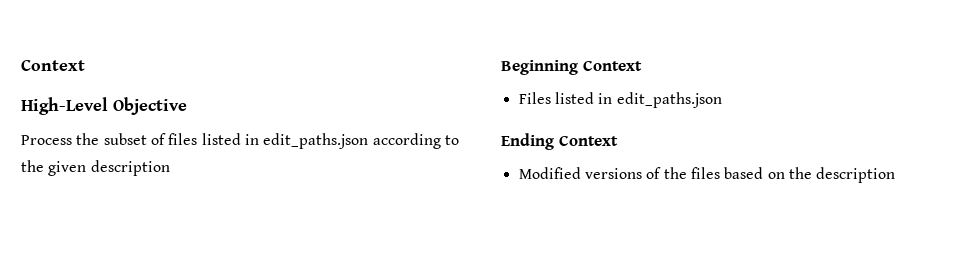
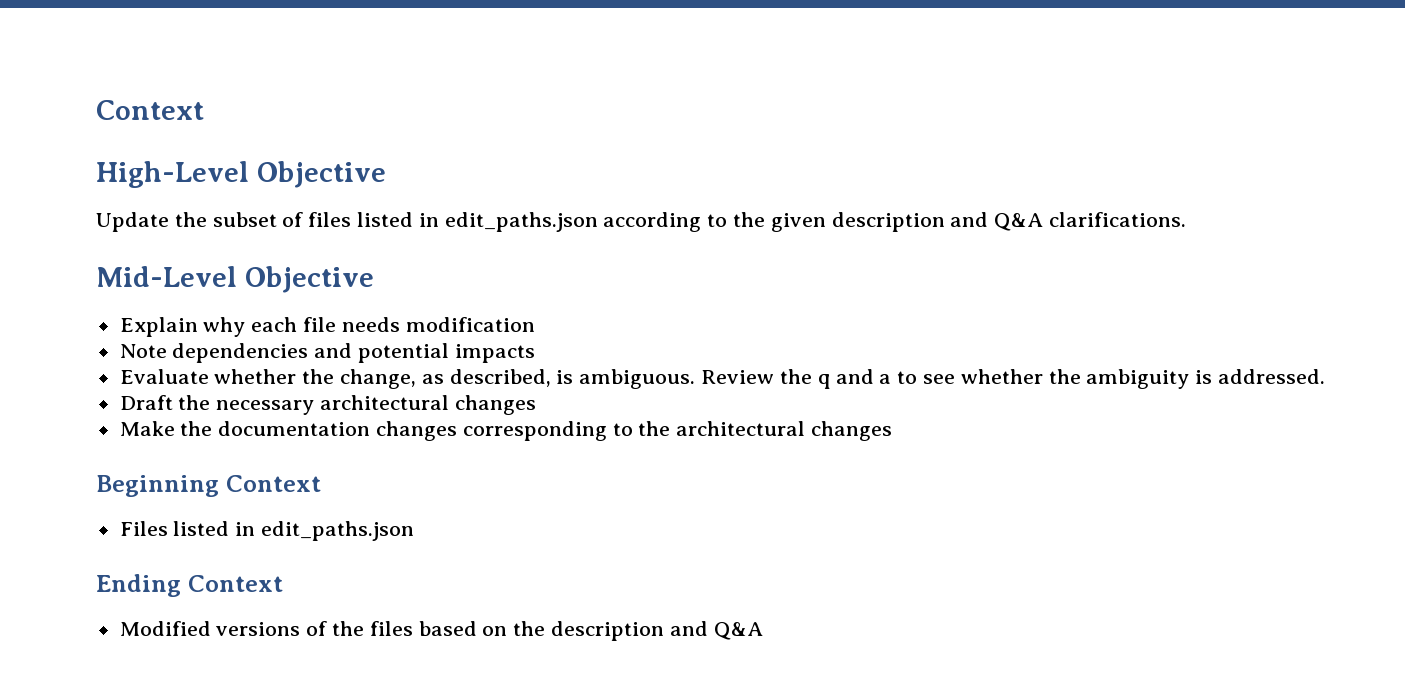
- Process the subset of files listed in edit_paths.json according to the given description
+ Update the subset of files listed in edit_paths.json according to the given description and Q&A clarifications.
+ Mid-Level Objective
+ Explain why each file needs modification
+ Note dependencies and potential impacts
+ Evaluate whether the change, as described, is ambiguous. Review the q and a to see whether the ambiguity is addressed.
+ Draft the necessary architectural changes
+ Make the documentation changes corresponding to the architectural changes
- Modified versions of the files based on the description
+ Modified versions of the files based on the description and Q&A

